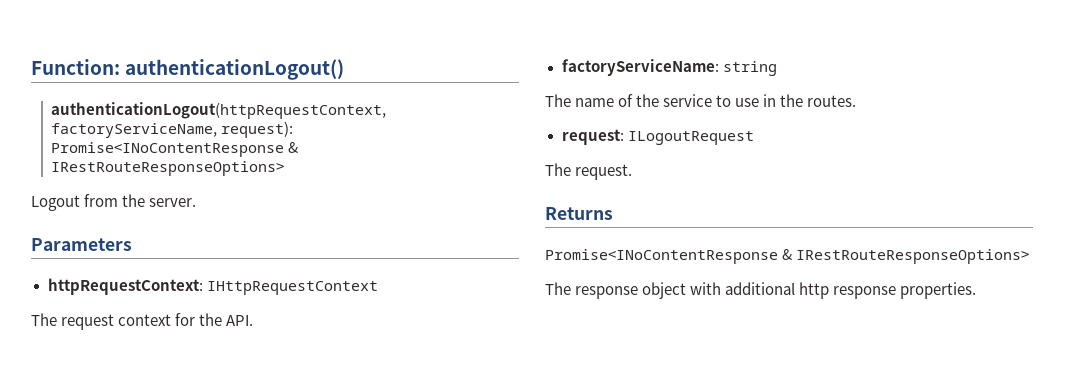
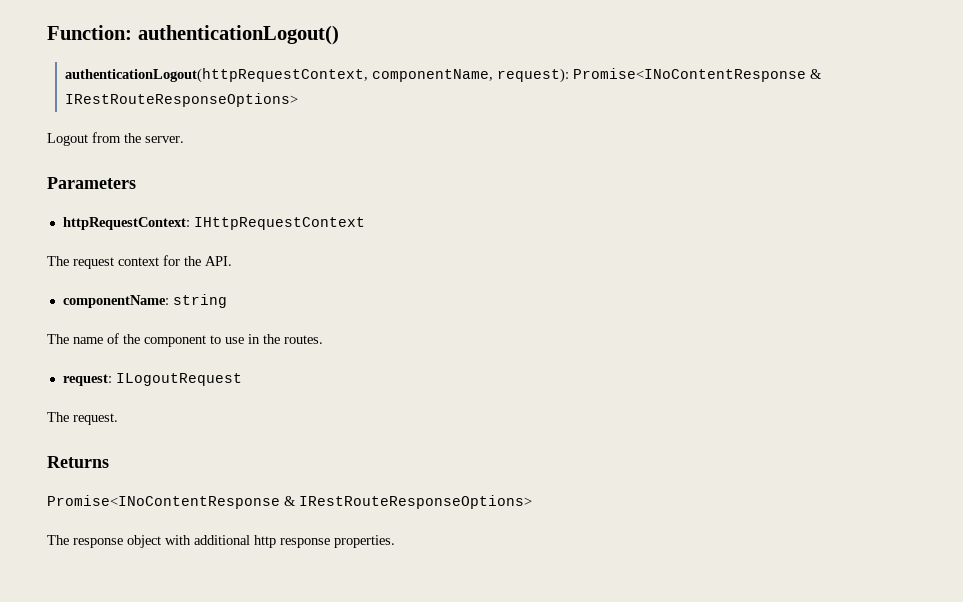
- authenticationLogout(httpRequestContext, factoryServiceName, request): Promise<INoContentResponse & IRestRouteResponseOptions>
+ authenticationLogout(httpRequestContext, componentName, request): Promise<INoContentResponse & IRestRouteResponseOptions>
- factoryServiceName: string
+ componentName: string
- The name of the service to use in the routes.
+ The name of the component to use in the routes.

